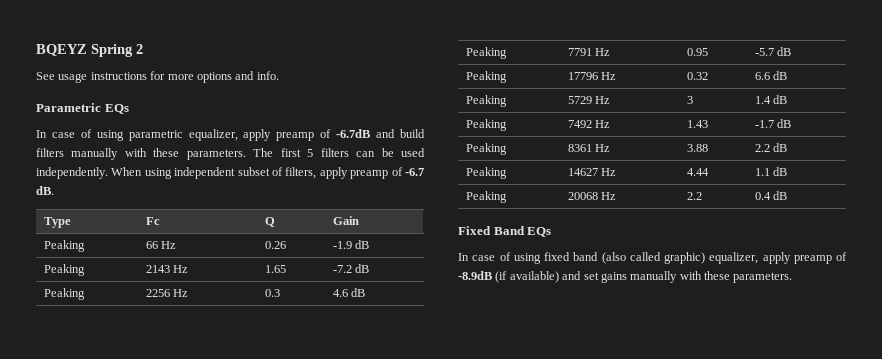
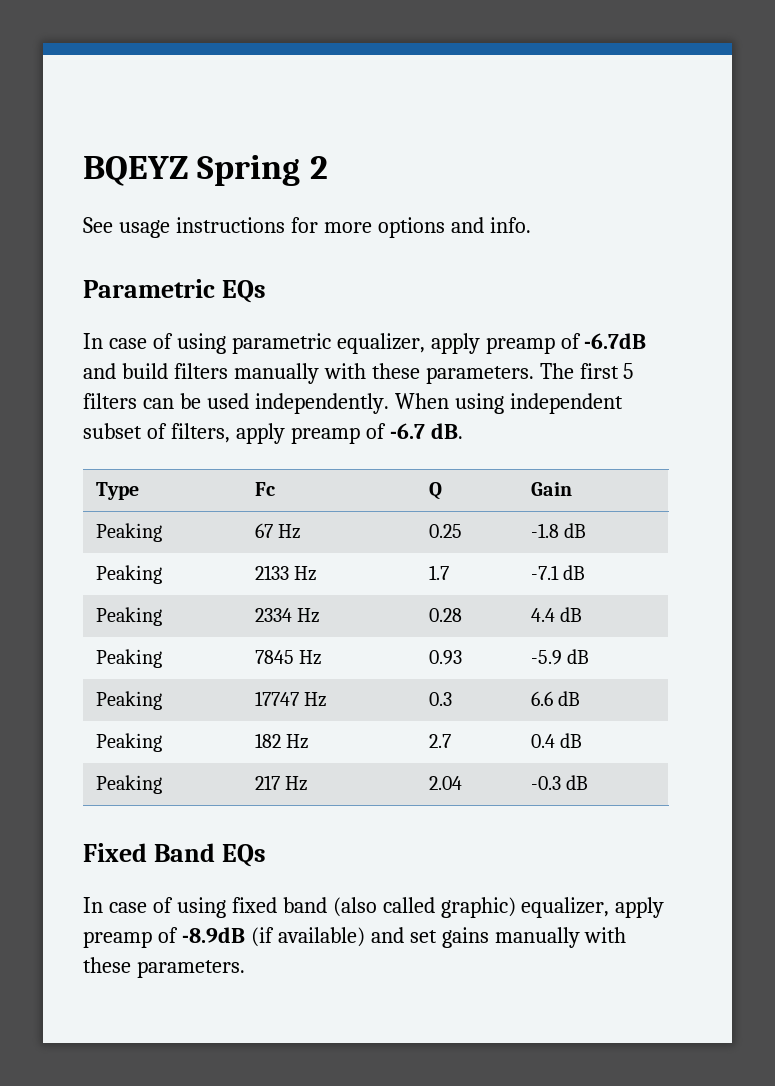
- Peaking | 66 Hz | 0.26 | -1.9 dB
- Peaking | 2143 Hz | 1.65 | -7.2 dB
- Peaking | 2256 Hz | 0.3 | 4.6 dB
- Peaking | 7791 Hz | 0.95 | -5.7 dB
- Peaking | 17796 Hz | 0.32 | 6.6 dB
+ Peaking | 67 Hz | 0.25 | -1.8 dB
+ Peaking | 2133 Hz | 1.7 | -7.1 dB
+ Peaking | 2334 Hz | 0.28 | 4.4 dB
+ Peaking | 7845 Hz | 0.93 | -5.9 dB
+ Peaking | 17747 Hz | 0.3 | 6.6 dB
- Peaking | 5729 Hz | 3 | 1.4 dB
- Peaking | 7492 Hz | 1.43 | -1.7 dB
- Peaking | 8361 Hz | 3.88 | 2.2 dB
- Peaking | 14627 Hz | 4.44 | 1.1 dB
- Peaking | 20068 Hz | 2.2 | 0.4 dB
+ Peaking | 182 Hz | 2.7 | 0.4 dB
+ Peaking | 217 Hz | 2.04 | -0.3 dB

